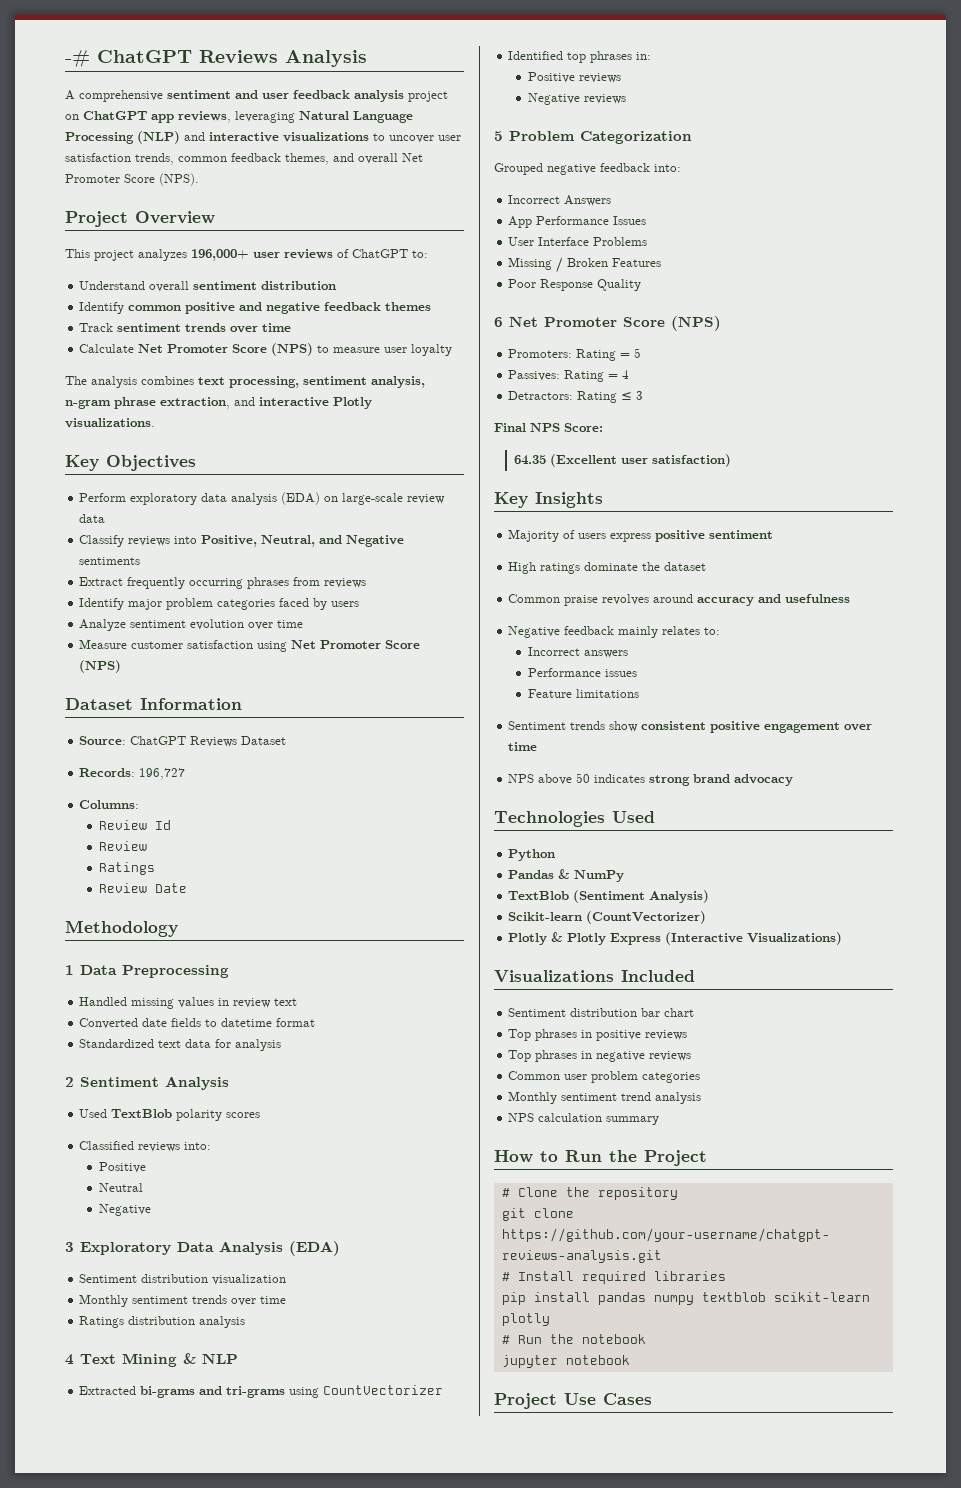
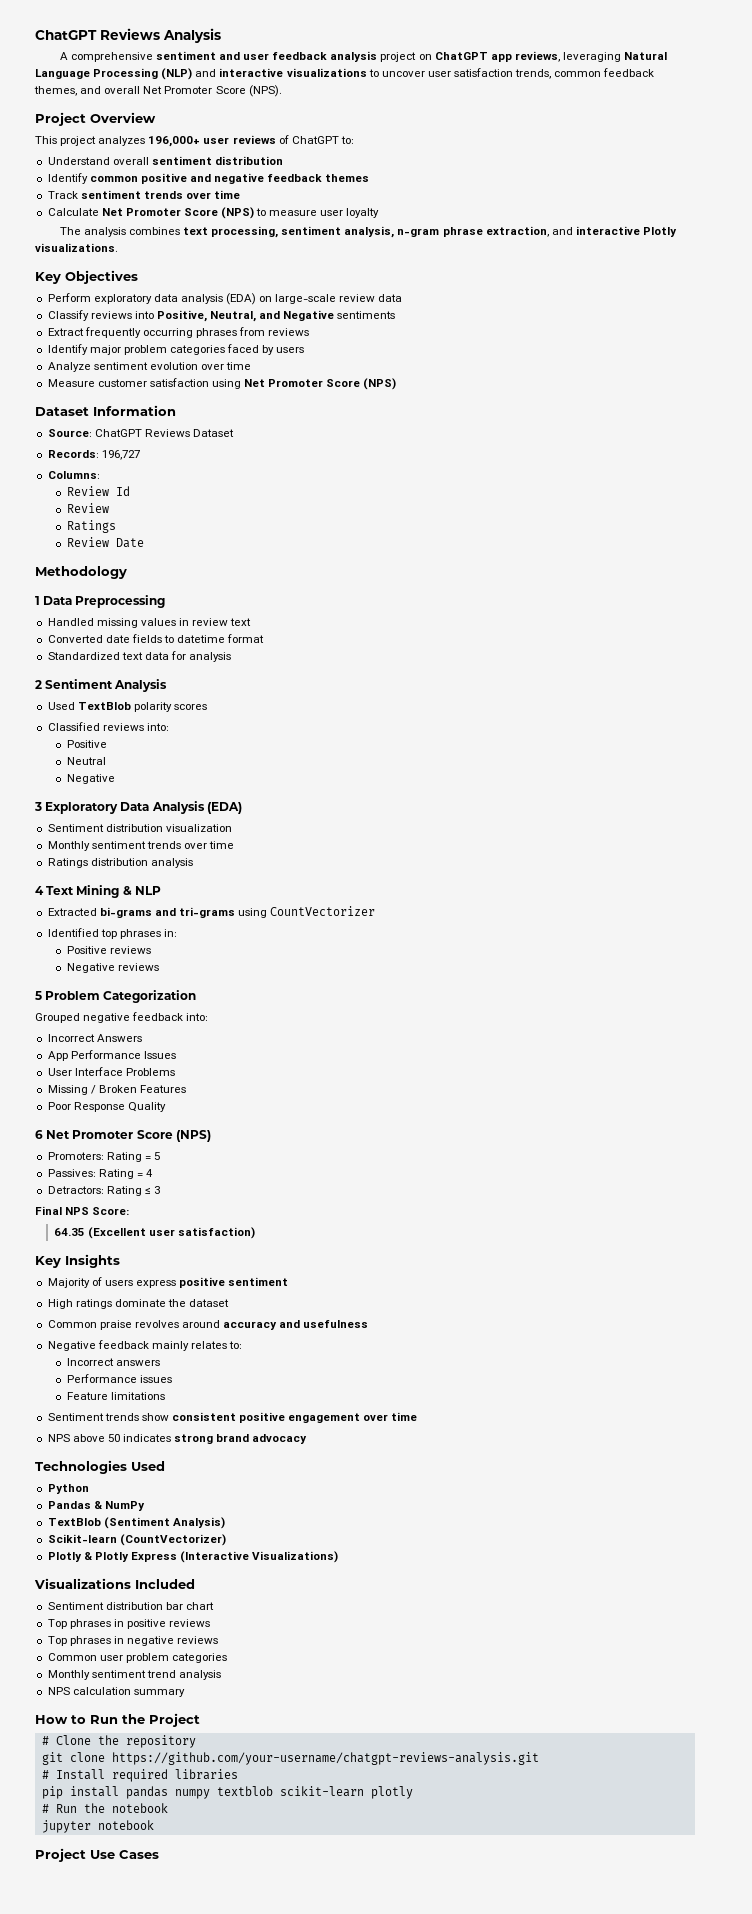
- -# ChatGPT Reviews Analysis
+ ChatGPT Reviews Analysis

